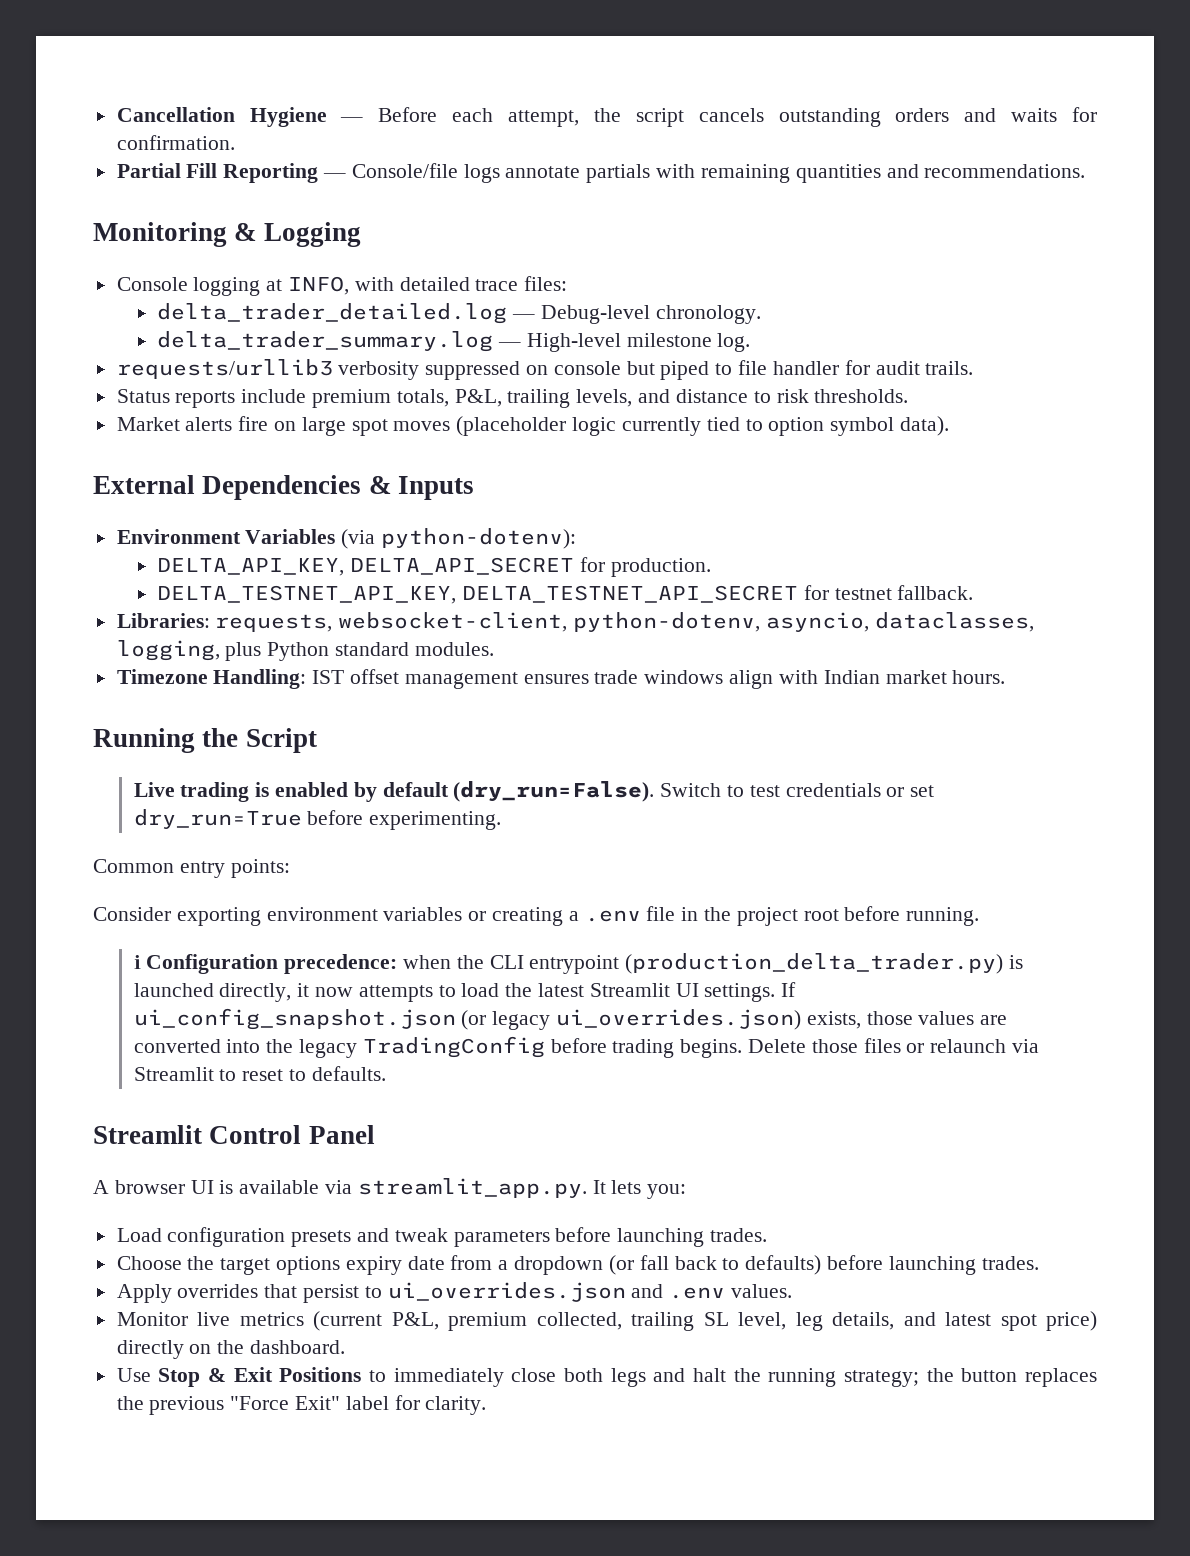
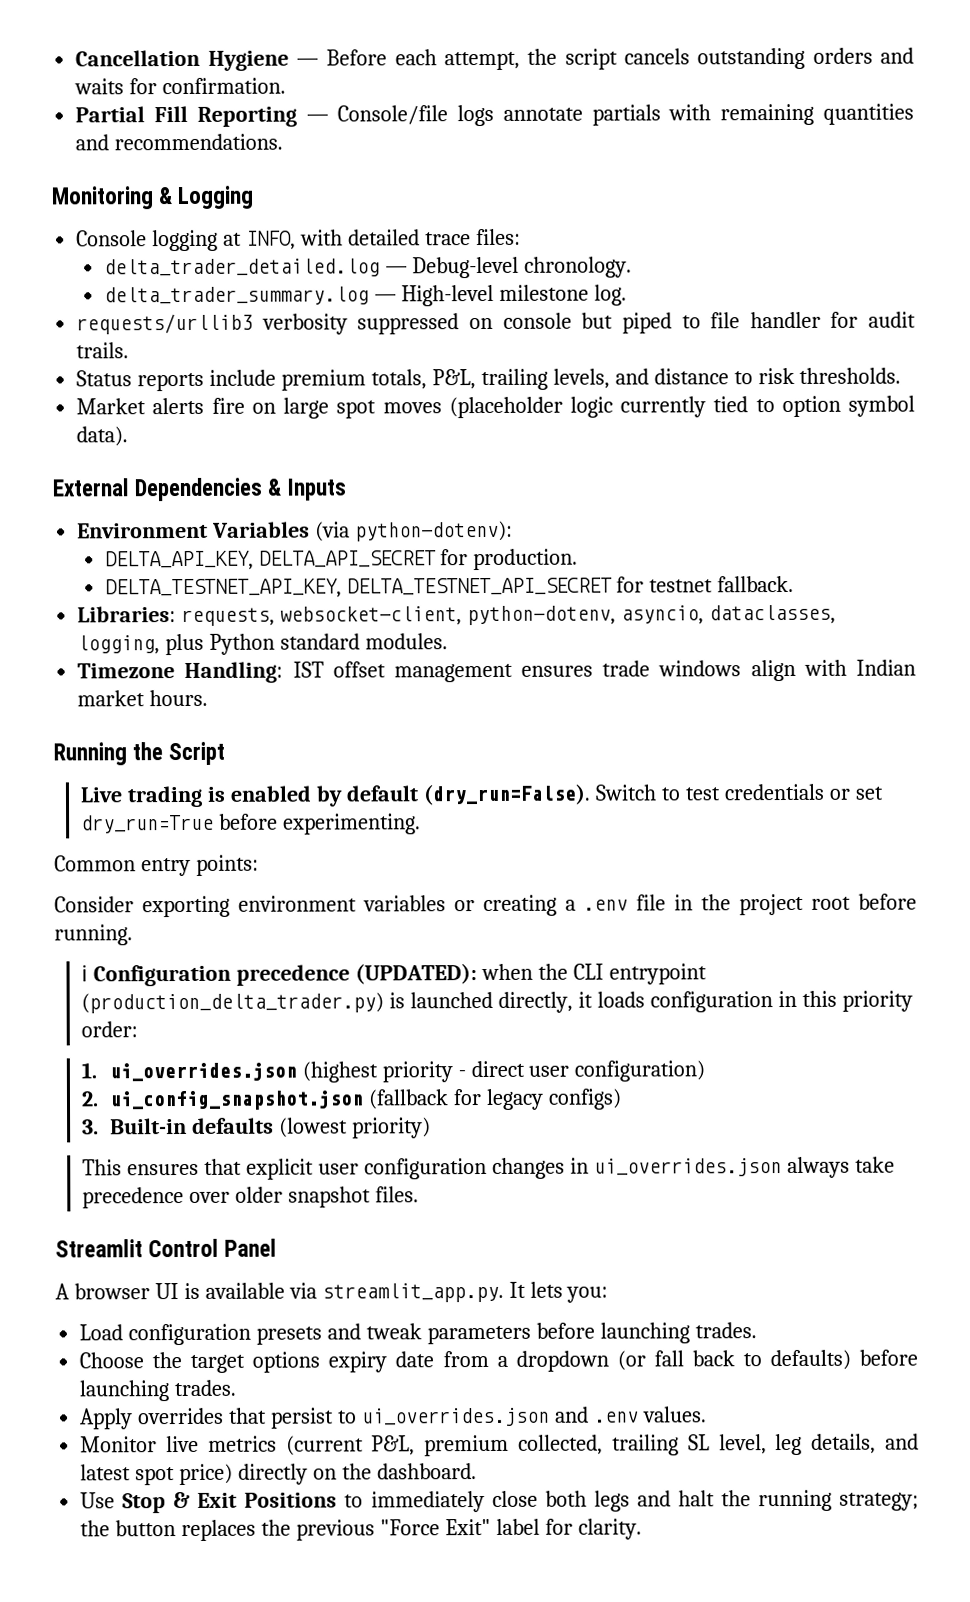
- ℹ Configuration precedence: when the CLI entrypoint (production_delta_trader.py) is launched directly, it now attempts to load the latest Streamlit UI settings. If ui_config_snapshot.json (or legacy ui_overrides.json) exists, those values are converted into the legacy TradingConfig before trading begins. Delete those files or relaunch via Streamlit to reset to defaults.
+ ℹ Configuration precedence (UPDATED): when the CLI entrypoint (production_delta_trader.py) is launched directly, it loads configuration in this priority order:
+ 1. ui_overrides.json (highest priority - direct user configuration)
+ 2. ui_config_snapshot.json (fallback for legacy configs)
+ 3. Built-in defaults (lowest priority)
+ This ensures that explicit user configuration changes in ui_overrides.json always take precedence over older snapshot files.

